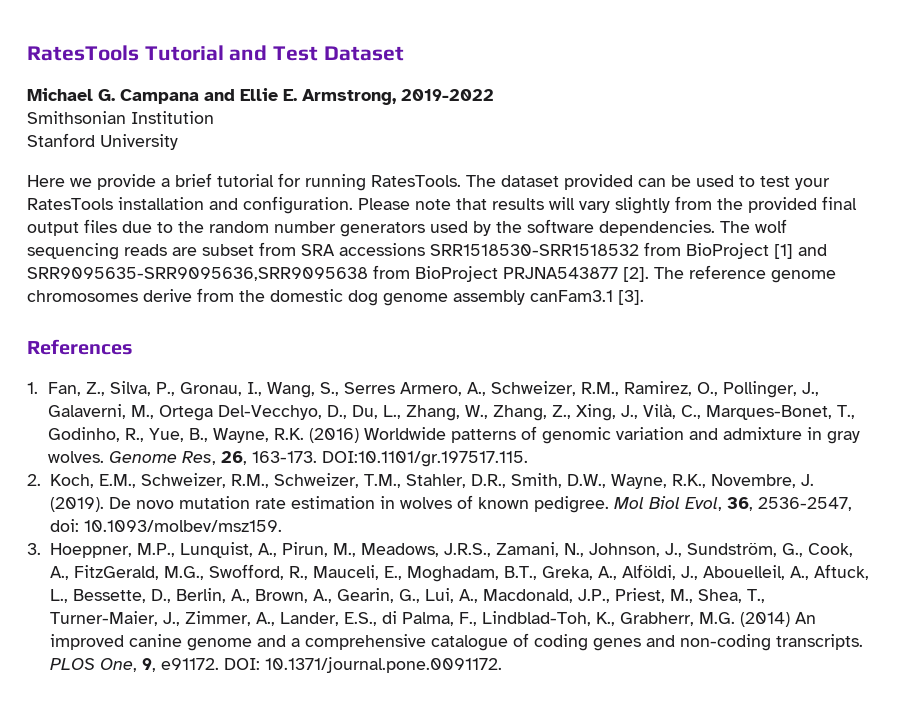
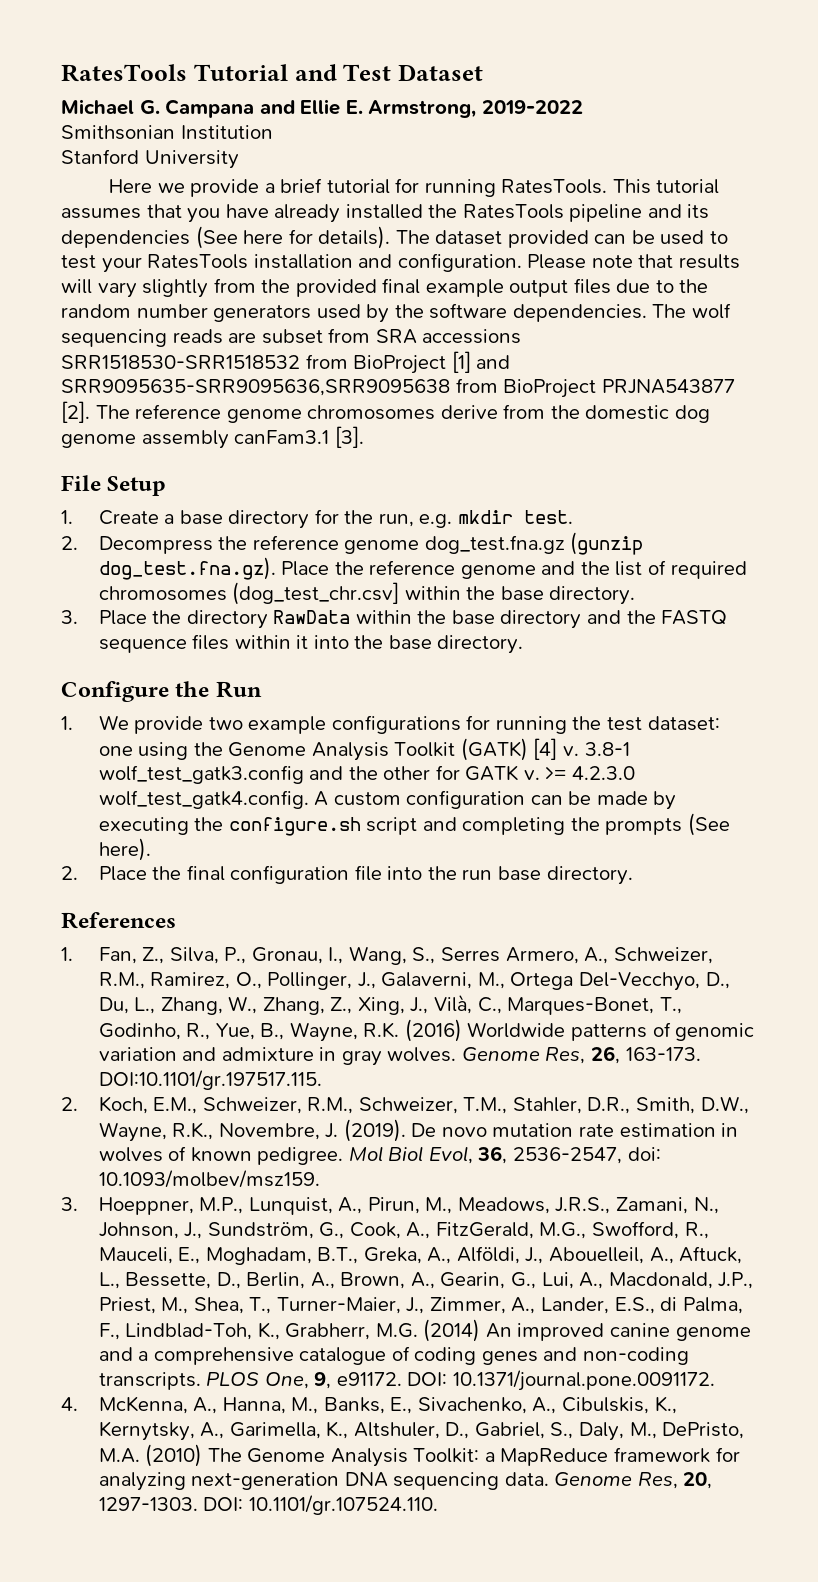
+ This tutorial assumes that you have already installed the RatesTools pipeline and its dependencies (See here for details).
- Please note that results will vary slightly from the provided final output files due to the random number generators used by the software dependencies.
+ Please note that results will vary slightly from the provided final example output files due to the random number generators used by the software dependencies.
+ File Setup
+ 1. Create a base directory for the run, e.g. mkdir test.
+ 2. Decompress the reference genome dog_test.fna.gz (gunzip dog_test.fna.gz). Place the reference genome and the list of required chromosomes (dog_test_chr.csv] within the base directory.
+ 3. Place the directory RawData within the base directory and the FASTQ sequence files within it into the base directory.
+ Configure the Run
+ 1. We provide two example configurations for running the test dataset: one using the Genome Analysis Toolkit (GATK) [4] v. 3.8-1 wolf_test_gatk3.config and the other for GATK v. >= 4.2.3.0 wolf_test_gatk4.config. A custom configuration can be made by executing the configure.sh script and completing the prompts (See here).
+ 2. Place the final configuration file into the run base directory.
+ 4. McKenna, A., Hanna, M., Banks, E., Sivachenko, A., Cibulskis, K., Kernytsky, A., Garimella, K., Altshuler, D., Gabriel, S., Daly, M., DePristo, M.A. (2010) The Genome Analysis Toolkit: a MapReduce framework for analyzing next-generation DNA sequencing data. Genome Res, 20, 1297-1303. DOI: 10.1101/gr.107524.110.

